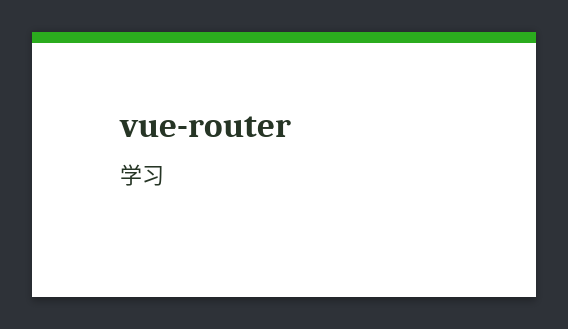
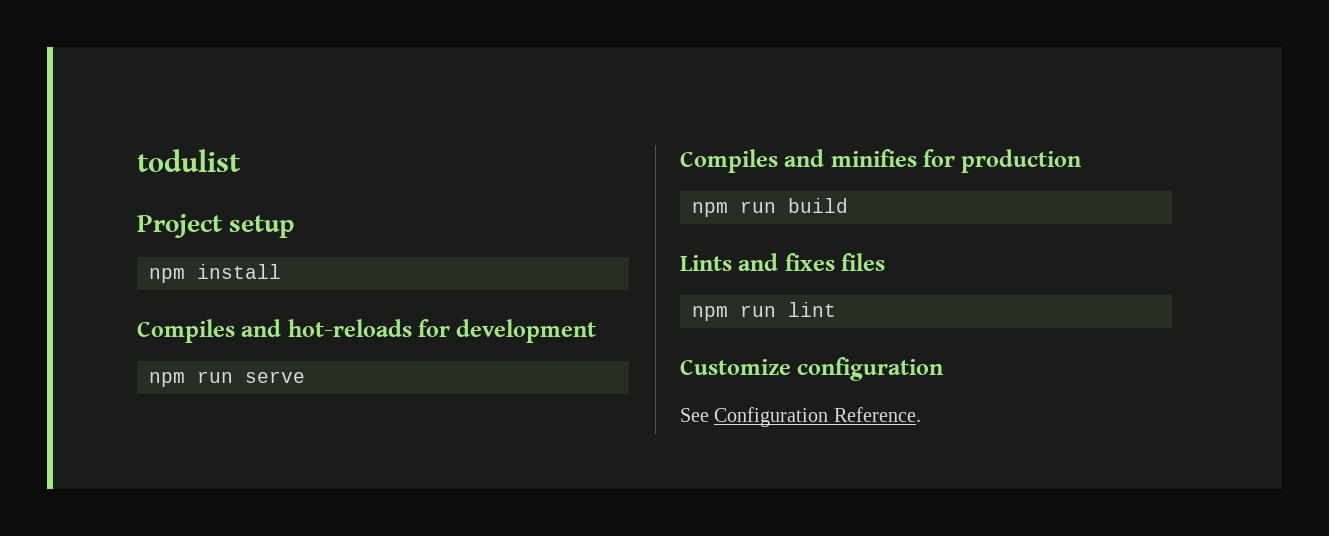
- vue-router
- 学习
+ todulist
+ Project setup
+ npm install
+ Compiles and hot-reloads for development
+ npm run serve
+ Compiles and minifies for production
+ npm run build
+ Lints and fixes files
+ npm run lint
+ Customize configuration
+ See Configuration Reference.

